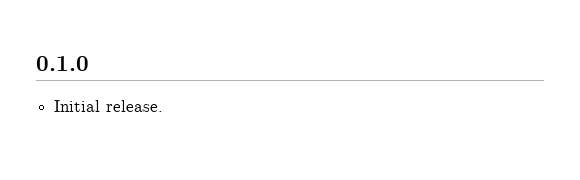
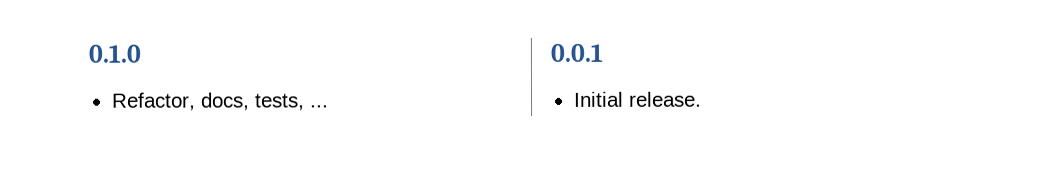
+ Refactor, docs, tests, ...
+ 0.0.1

